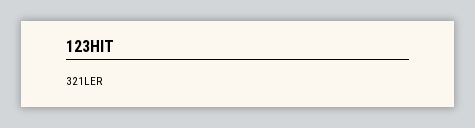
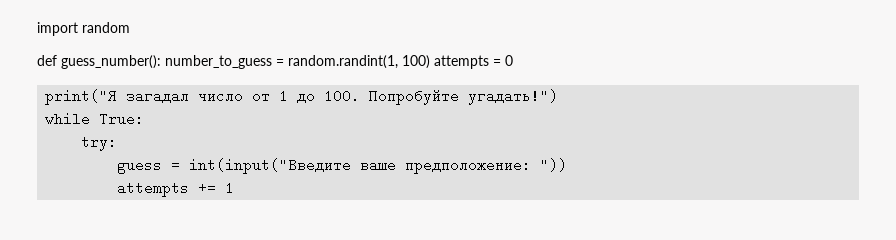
- 123HIT
- 321LER
+ import random
+ def guess_number(): number_to_guess = random.randint(1, 100) attempts = 0
+ print("Я загадал число от 1 до 100. Попробуйте угадать!")
+ while True:
+ try:
+ guess = int(input("Введите ваше предположение: "))
+ attempts += 1

